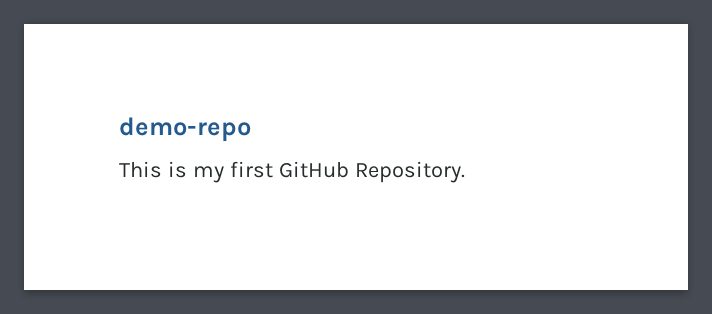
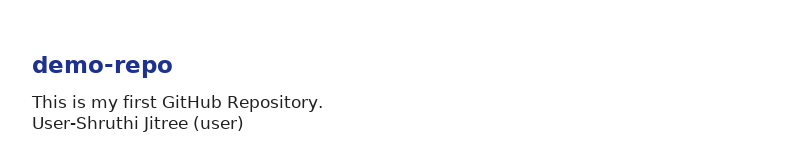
+ User-Shruthi Jitree (user)

